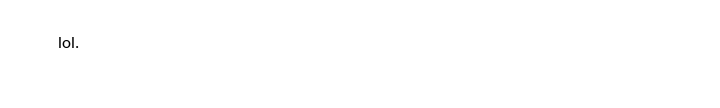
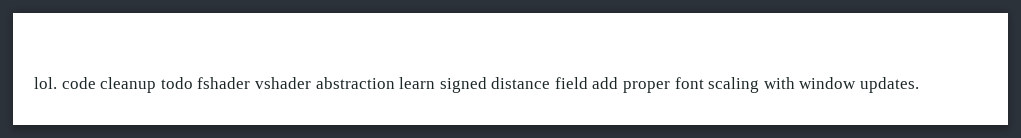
- lol.
+ lol. code cleanup todo fshader vshader abstraction learn signed distance field add proper font scaling with window updates.

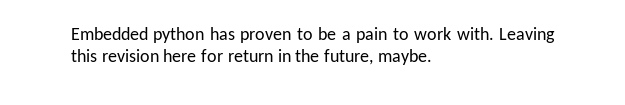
- lol. code cleanup todo fshader vshader abstraction learn signed distance field add proper font scaling with window updates.
+ Embedded python has proven to be a pain to work with. Leaving this revision here for return in the future, maybe.

